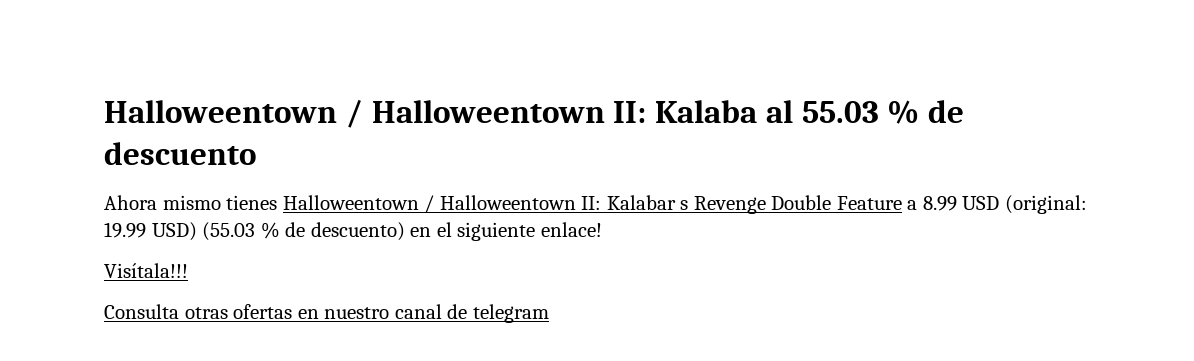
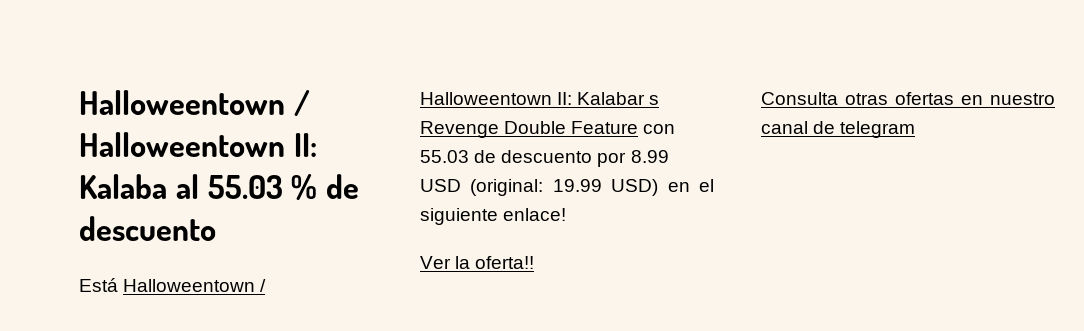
- Ahora mismo tienes Halloweentown / Halloweentown II: Kalabar s Revenge Double Feature a 8.99 USD (original: 19.99 USD) (55.03 % de descuento) en el siguiente enlace!
+ Está Halloweentown / Halloweentown II: Kalabar s Revenge Double Feature con 55.03 de descuento por 8.99 USD (original: 19.99 USD) en el siguiente enlace!
- Visítala!!!
+ Ver la oferta!!

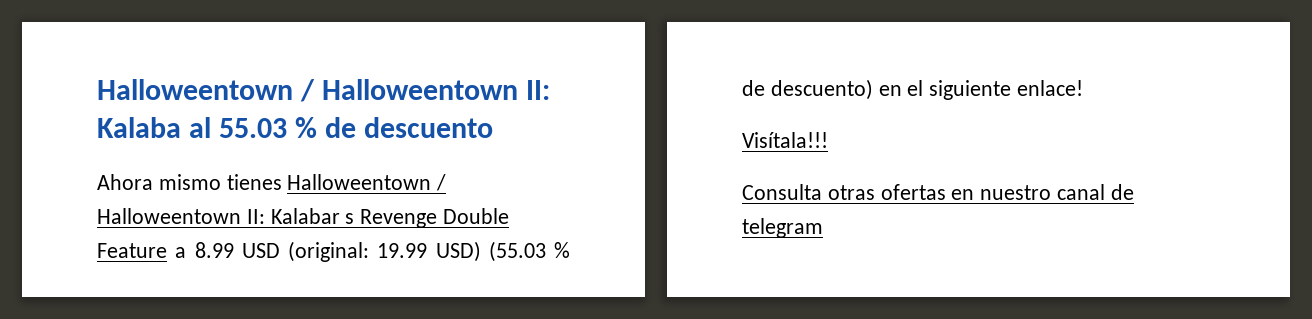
- Está Halloweentown / Halloweentown II: Kalabar s Revenge Double Feature con 55.03 de descuento por 8.99 USD (original: 19.99 USD) en el siguiente enlace!
+ Ahora mismo tienes Halloweentown / Halloweentown II: Kalabar s Revenge Double Feature a 8.99 USD (original: 19.99 USD) (55.03 % de descuento) en el siguiente enlace!
- Ver la oferta!!
+ Visítala!!!

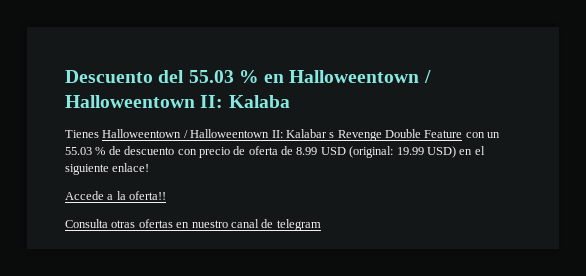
- Halloweentown / Halloweentown II: Kalaba al 55.03 % de descuento
- Ahora mismo tienes Halloweentown / Halloweentown II: Kalabar s Revenge Double Feature a 8.99 USD (original: 19.99 USD) (55.03 % de descuento) en el siguiente enlace!
+ Descuento del 55.03 % en Halloweentown / Halloweentown II: Kalaba
+ Tienes Halloweentown / Halloweentown II: Kalabar s Revenge Double Feature con un 55.03 % de descuento con precio de oferta de 8.99 USD (original: 19.99 USD) en el siguiente enlace!
- Visítala!!!
+ Accede a la oferta!!

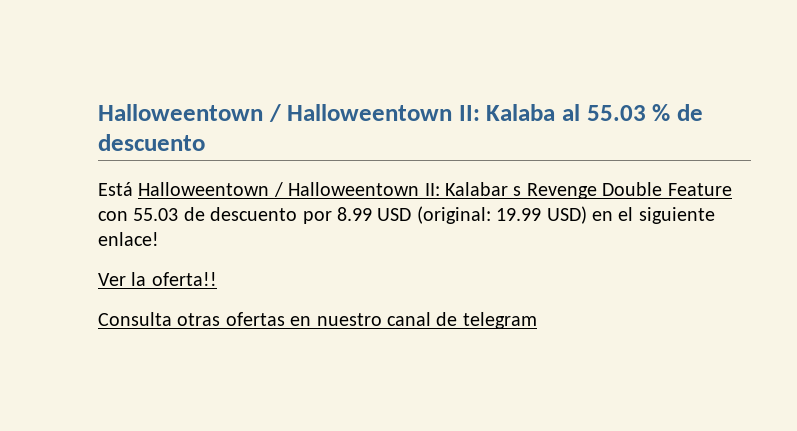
- Descuento del 55.03 % en Halloweentown / Halloweentown II: Kalaba
- Tienes Halloweentown / Halloweentown II: Kalabar s Revenge Double Feature con un 55.03 % de descuento con precio de oferta de 8.99 USD (original: 19.99 USD) en el siguiente enlace!
+ Halloweentown / Halloweentown II: Kalaba al 55.03 % de descuento
+ Está Halloweentown / Halloweentown II: Kalabar s Revenge Double Feature con 55.03 de descuento por 8.99 USD (original: 19.99 USD) en el siguiente enlace!
- Accede a la oferta!!
+ Ver la oferta!!

